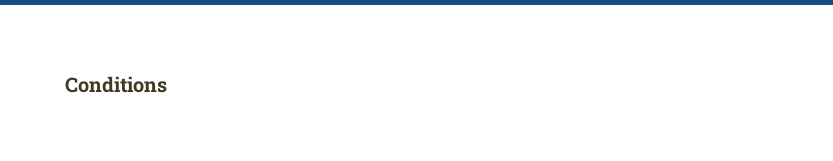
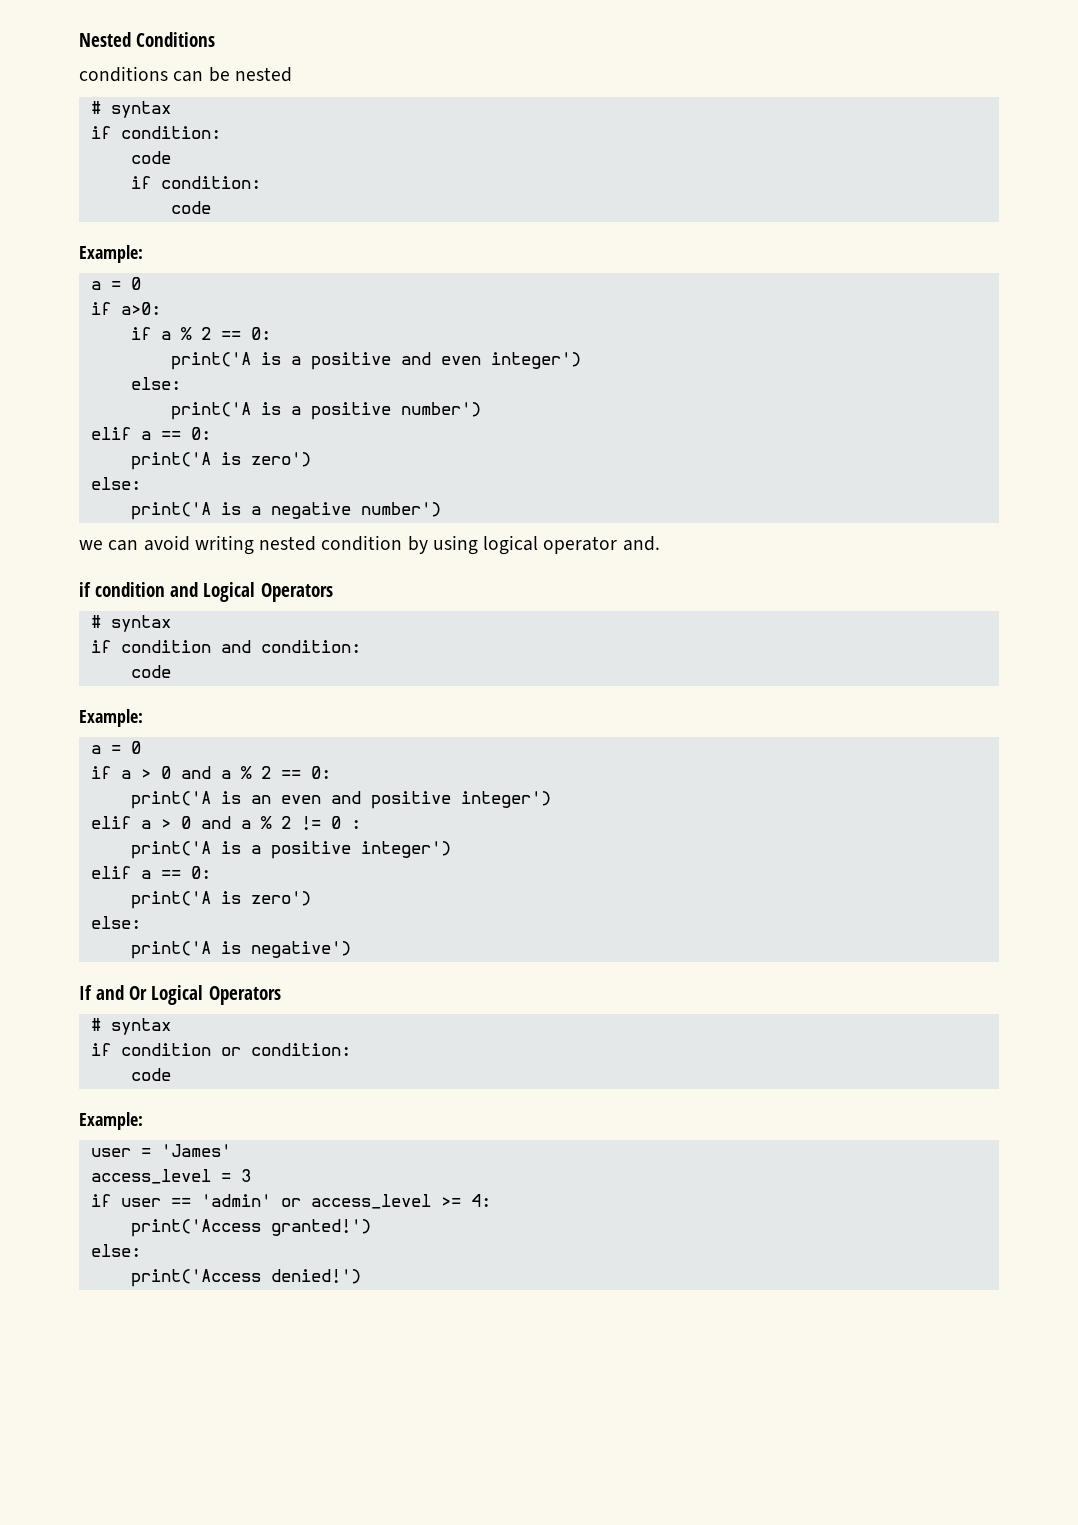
- Conditions
+ Nested Conditions
+ conditions can be nested
+ # syntax
+ if condition:
+ code
+ if condition:
+ code
+ Example:
+ a = 0
+ if a>0:
+ if a % 2 == 0:
+ print('A is a positive and even integer')
+ else:
+ print('A is a positive number')
+ elif a == 0:
+ print('A is zero')
+ else:
+ print('A is a negative number')
+ we can avoid writing nested condition by using logical operator and.
+ if condition and Logical Operators
+ # syntax
+ if condition and condition:
+ code
+ Example:
+ a = 0
+ if a > 0 and a % 2 == 0:
+ print('A is an even and positive integer')
+ elif a > 0 and a % 2 != 0 :
+ print('A is a positive integer')
+ elif a == 0:
+ print('A is zero')
+ else:
+ print('A is negative')
+ If and Or Logical Operators
+ # syntax
+ if condition or condition:
+ code
+ Example:
+ user = 'James'
+ access_level = 3
+ if user == 'admin' or access_level >= 4:
+ print('Access granted!')
+ else:
+ print('Access denied!')

